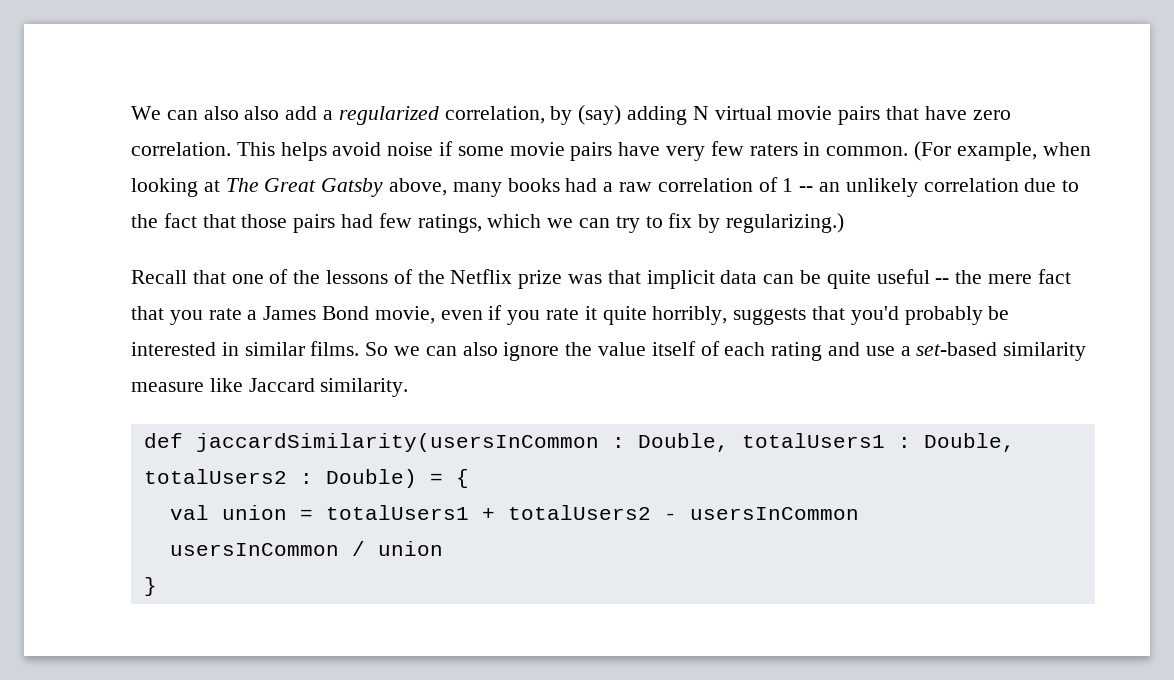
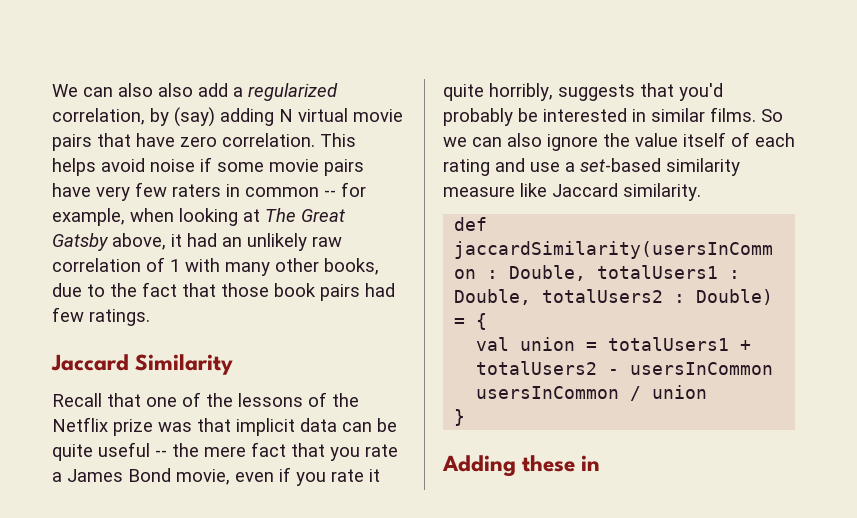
- This helps avoid noise if some movie pairs have very few raters in common. (For example, when looking at The Great Gatsby above, many books had a raw correlation of 1 -- an unlikely correlation due to the fact that those pairs had few ratings, which we can try to fix by regularizing.)
+ This helps avoid noise if some movie pairs have very few raters in common -- for example, when looking at The Great Gatsby above, it had an unlikely raw correlation of 1 with many other books, due to the fact that those book pairs had few ratings.
+ Jaccard Similarity
+ Adding these in

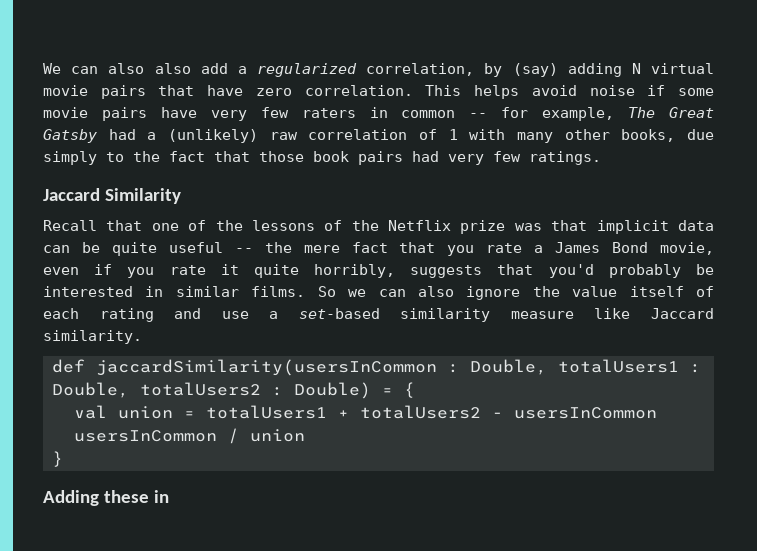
- This helps avoid noise if some movie pairs have very few raters in common -- for example, when looking at The Great Gatsby above, it had an unlikely raw correlation of 1 with many other books, due to the fact that those book pairs had few ratings.
+ This helps avoid noise if some movie pairs have very few raters in common -- for example, The Great Gatsby had a (unlikely) raw correlation of 1 with many other books, due simply to the fact that those book pairs had very few ratings.

